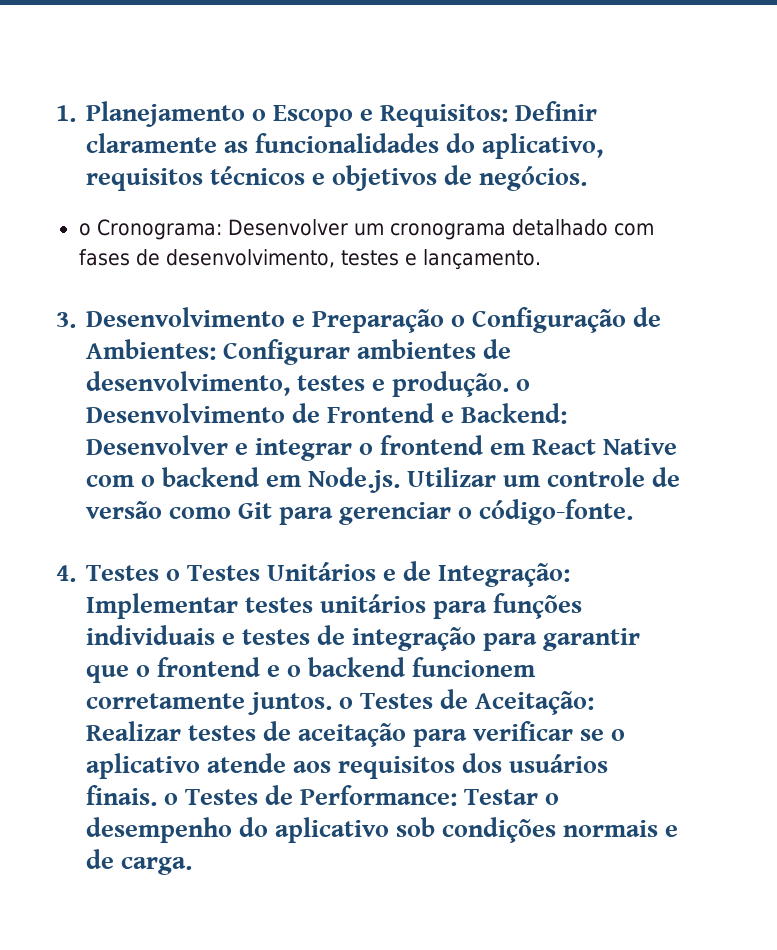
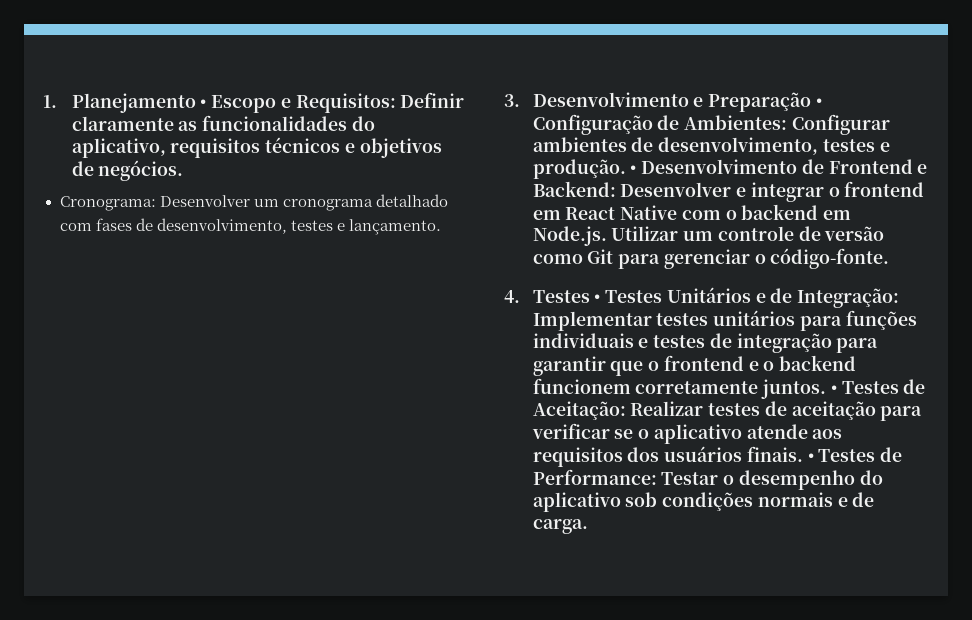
- 1. Planejamento o Escopo e Requisitos: Definir claramente as funcionalidades do aplicativo, requisitos técnicos e objetivos de negócios.
+ 1. Planejamento • Escopo e Requisitos: Definir claramente as funcionalidades do aplicativo, requisitos técnicos e objetivos de negócios.
- o Cronograma: Desenvolver um cronograma detalhado com fases de desenvolvimento, testes e lançamento.
+ Cronograma: Desenvolver um cronograma detalhado com fases de desenvolvimento, testes e lançamento.
- 3. Desenvolvimento e Preparação o Configuração de Ambientes: Configurar ambientes de desenvolvimento, testes e produção. o Desenvolvimento de Frontend e Backend: Desenvolver e integrar o frontend em React Native com o backend em Node.js. Utilizar um controle de versão como Git para gerenciar o código-fonte.
+ 3. Desenvolvimento e Preparação • Configuração de Ambientes: Configurar ambientes de desenvolvimento, testes e produção. • Desenvolvimento de Frontend e Backend: Desenvolver e integrar o frontend em React Native com o backend em Node.js. Utilizar um controle de versão como Git para gerenciar o código-fonte.
- 4. Testes o Testes Unitários e de Integração: Implementar testes unitários para funções individuais e testes de integração para garantir que o frontend e o backend funcionem corretamente juntos. o Testes de Aceitação: Realizar testes de aceitação para verificar se o aplicativo atende aos requisitos dos usuários finais. o Testes de Performance: Testar o desempenho do aplicativo sob condições normais e de carga.
+ 4. Testes • Testes Unitários e de Integração: Implementar testes unitários para funções individuais e testes de integração para garantir que o frontend e o backend funcionem corretamente juntos. • Testes de Aceitação: Realizar testes de aceitação para verificar se o aplicativo atende aos requisitos dos usuários finais. • Testes de Performance: Testar o desempenho do aplicativo sob condições normais e de carga.

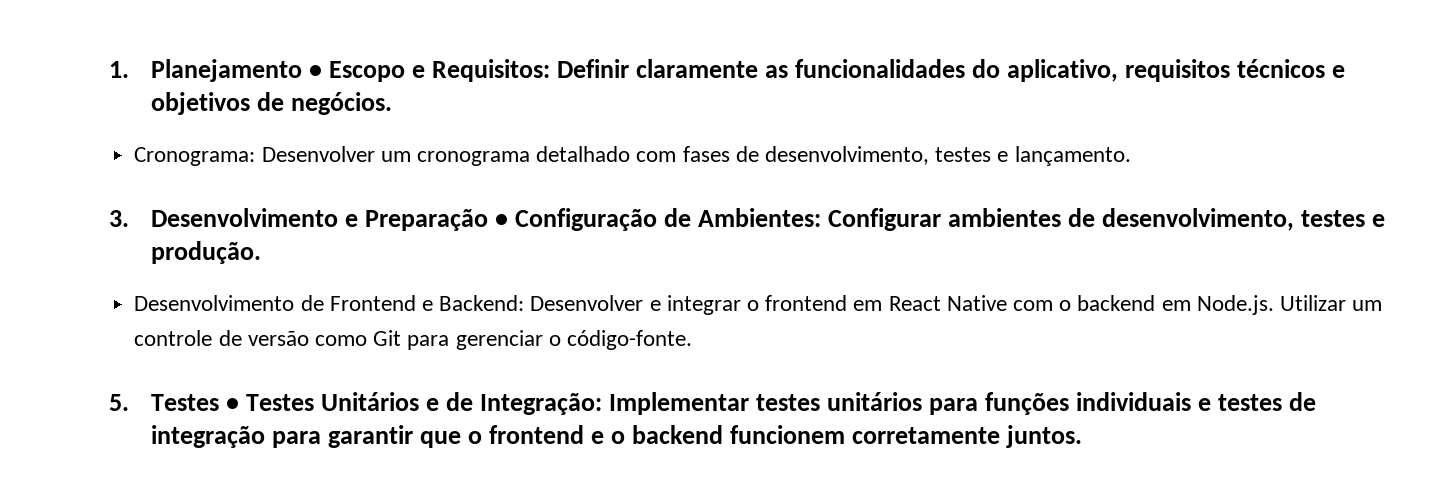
- 3. Desenvolvimento e Preparação • Configuração de Ambientes: Configurar ambientes de desenvolvimento, testes e produção. • Desenvolvimento de Frontend e Backend: Desenvolver e integrar o frontend em React Native com o backend em Node.js. Utilizar um controle de versão como Git para gerenciar o código-fonte.
+ 3. Desenvolvimento e Preparação • Configuração de Ambientes: Configurar ambientes de desenvolvimento, testes e produção.
+ Desenvolvimento de Frontend e Backend: Desenvolver e integrar o frontend em React Native com o backend em Node.js. Utilizar um controle de versão como Git para gerenciar o código-fonte.
- 4. Testes • Testes Unitários e de Integração: Implementar testes unitários para funções individuais e testes de integração para garantir que o frontend e o backend funcionem corretamente juntos. • Testes de Aceitação: Realizar testes de aceitação para verificar se o aplicativo atende aos requisitos dos usuários finais. • Testes de Performance: Testar o desempenho do aplicativo sob condições normais e de carga.
+ 5. Testes • Testes Unitários e de Integração: Implementar testes unitários para funções individuais e testes de integração para garantir que o frontend e o backend funcionem corretamente juntos.

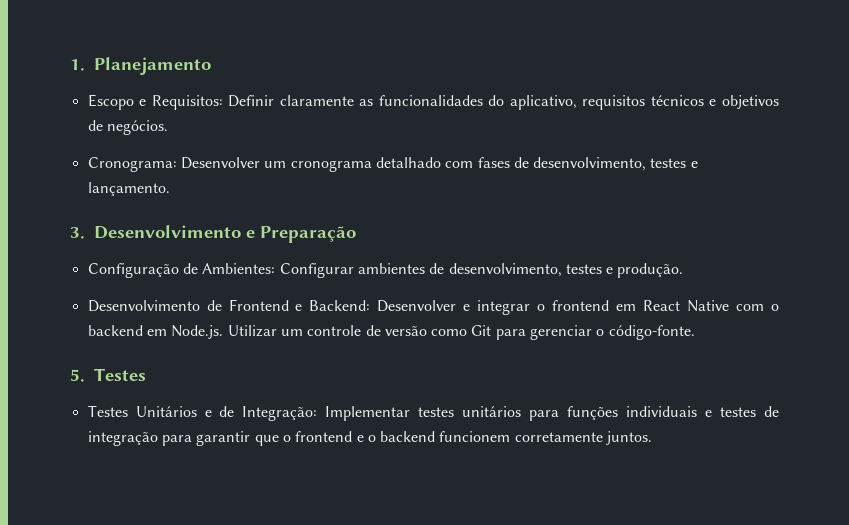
- 1. Planejamento • Escopo e Requisitos: Definir claramente as funcionalidades do aplicativo, requisitos técnicos e objetivos de negócios.
+ 1. Planejamento
+ Escopo e Requisitos: Definir claramente as funcionalidades do aplicativo, requisitos técnicos e objetivos de negócios.
- 3. Desenvolvimento e Preparação • Configuração de Ambientes: Configurar ambientes de desenvolvimento, testes e produção.
+ 3. Desenvolvimento e Preparação
+ Configuração de Ambientes: Configurar ambientes de desenvolvimento, testes e produção.
- 5. Testes • Testes Unitários e de Integração: Implementar testes unitários para funções individuais e testes de integração para garantir que o frontend e o backend funcionem corretamente juntos.
+ 5. Testes
+ Testes Unitários e de Integração: Implementar testes unitários para funções individuais e testes de integração para garantir que o frontend e o backend funcionem corretamente juntos.

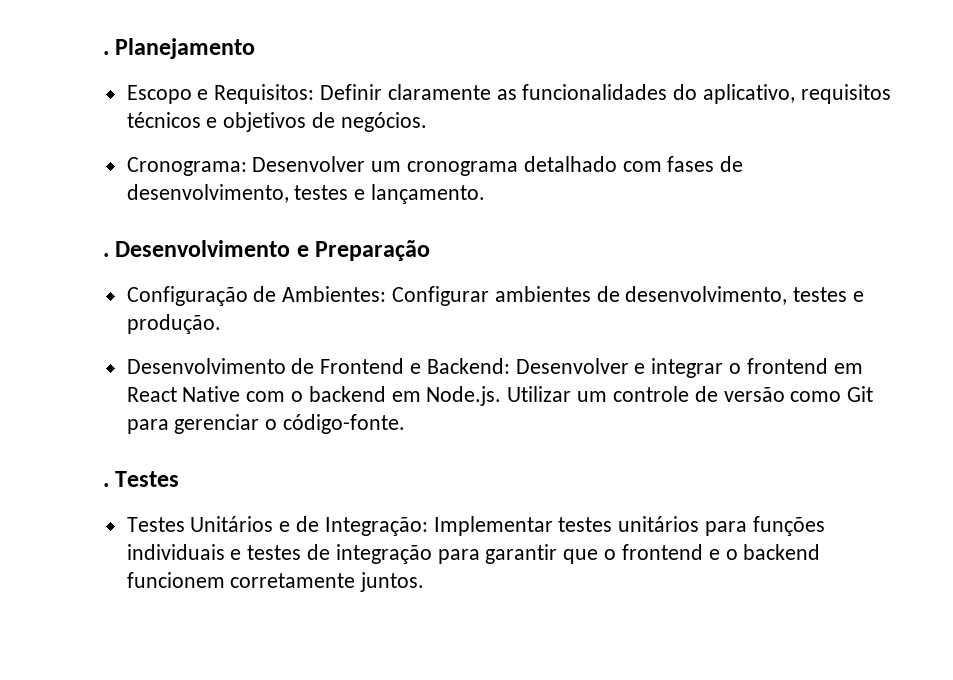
- 1. Planejamento
+ . Planejamento
- 3. Desenvolvimento e Preparação
+ . Desenvolvimento e Preparação
- 5. Testes
+ . Testes

